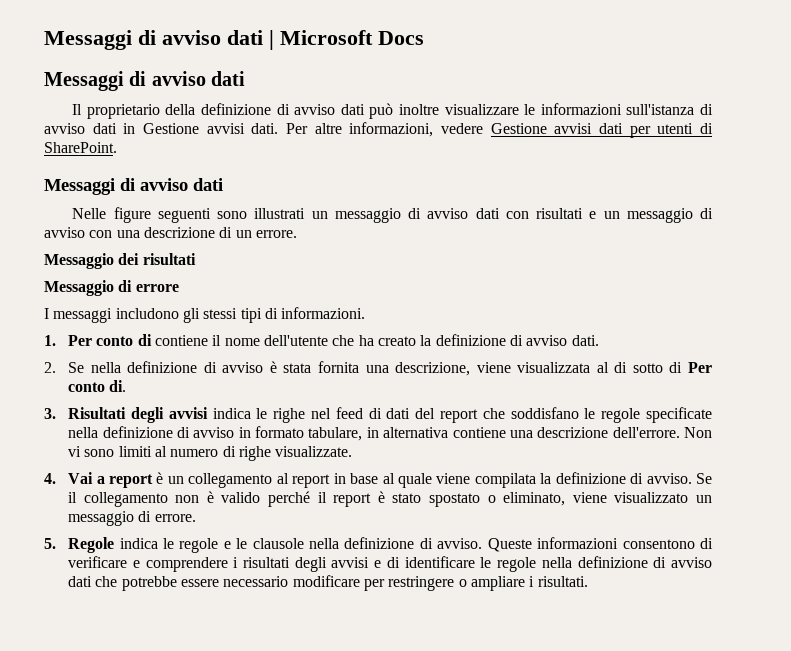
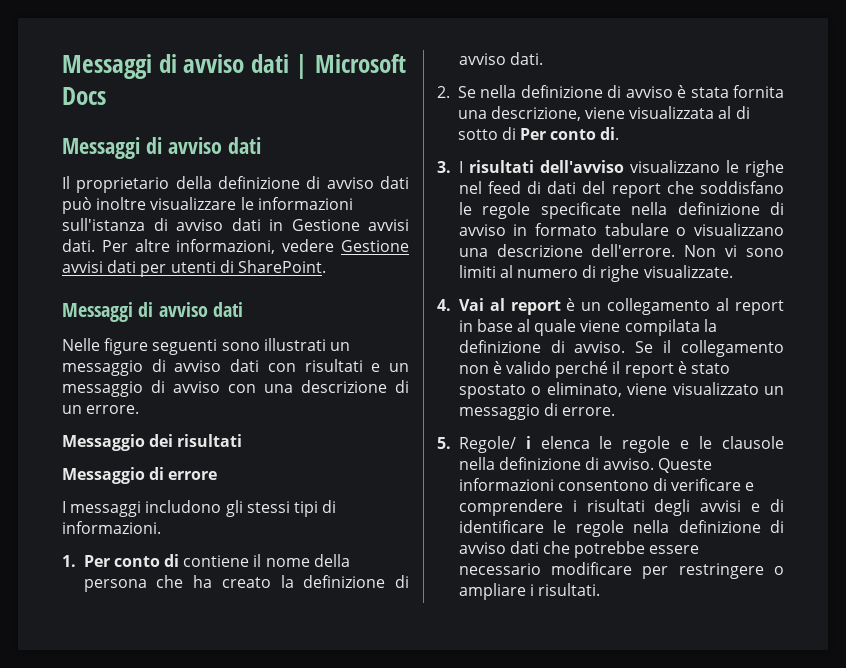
- 1. Per conto di contiene il nome dell'utente che ha creato la definizione di avviso dati.
+ 1. Per conto di contiene il nome della persona che ha creato la definizione di avviso dati.
- 3. Risultati degli avvisi indica le righe nel feed di dati del report che soddisfano le regole specificate nella definizione di avviso in formato tabulare, in alternativa contiene una descrizione dell'errore.
+ 3. I risultati dell'avviso visualizzano le righe nel feed di dati del report che soddisfano le regole specificate nella definizione di avviso in formato tabulare o visualizzano una descrizione dell'errore.
- 4. Vai a report è un collegamento al report in base al quale viene compilata la definizione di avviso.
+ 4. Vai al report è un collegamento al report in base al quale viene compilata la definizione di avviso.
- 5. Regole indica le regole e le clausole nella definizione di avviso.
+ 5. Regole/ i elenca le regole e le clausole nella definizione di avviso.

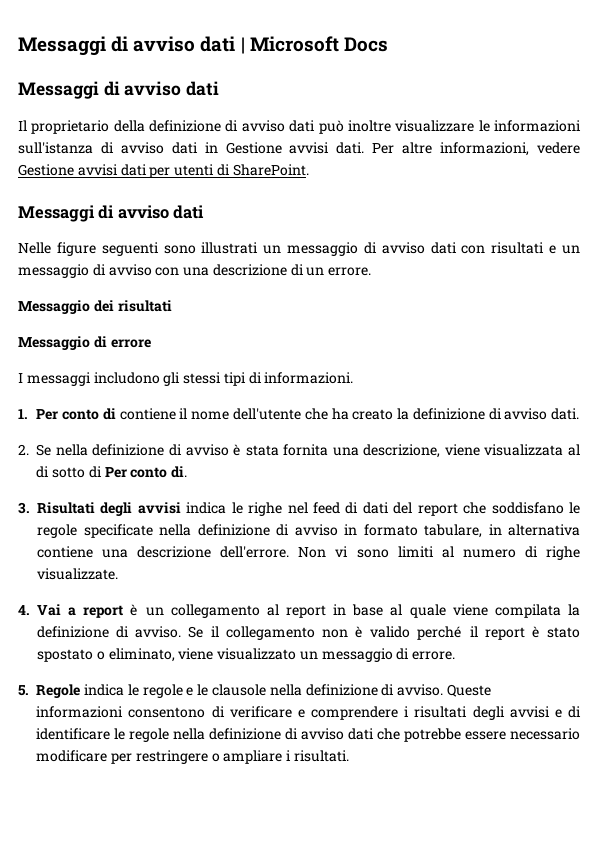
- 1. Per conto di contiene il nome della persona che ha creato la definizione di avviso dati.
+ 1. Per conto di contiene il nome dell'utente che ha creato la definizione di avviso dati.
- 3. I risultati dell'avviso visualizzano le righe nel feed di dati del report che soddisfano le regole specificate nella definizione di avviso in formato tabulare o visualizzano una descrizione dell'errore.
+ 3. Risultati degli avvisi indica le righe nel feed di dati del report che soddisfano le regole specificate nella definizione di avviso in formato tabulare, in alternativa contiene una descrizione dell'errore.
- 4. Vai al report è un collegamento al report in base al quale viene compilata la definizione di avviso.
+ 4. Vai a report è un collegamento al report in base al quale viene compilata la definizione di avviso.
- 5. Regole/ i elenca le regole e le clausole nella definizione di avviso.
+ 5. Regole indica le regole e le clausole nella definizione di avviso.

